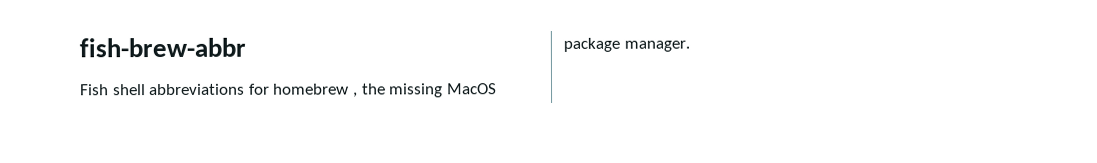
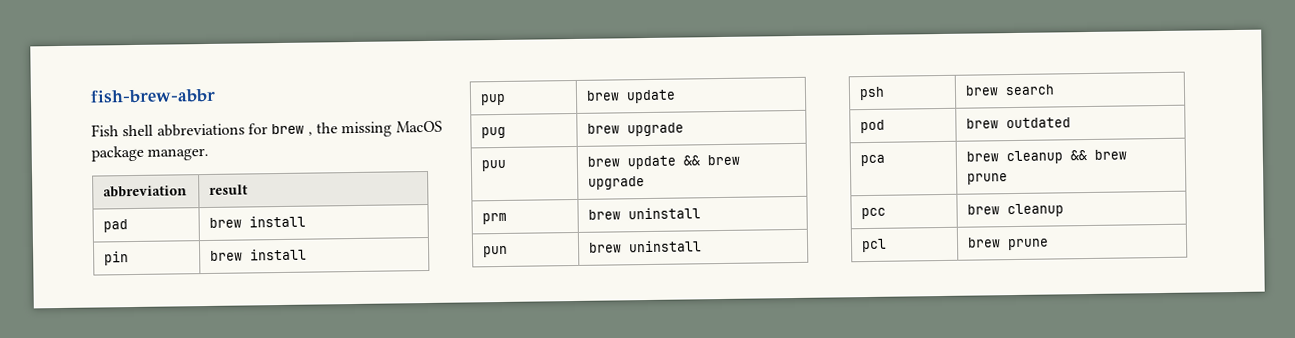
- Fish shell abbreviations for homebrew , the missing MacOS package manager.
+ Fish shell abbreviations for brew , the missing MacOS package manager.
+ abbreviation | result
+ pad | brew install
+ pin | brew install
+ pup | brew update
+ pug | brew upgrade
+ puu | brew update && brew upgrade
+ prm | brew uninstall
+ pun | brew uninstall
+ psh | brew search
+ pod | brew outdated
+ pca | brew cleanup && brew prune
+ pcc | brew cleanup
+ pcl | brew prune

